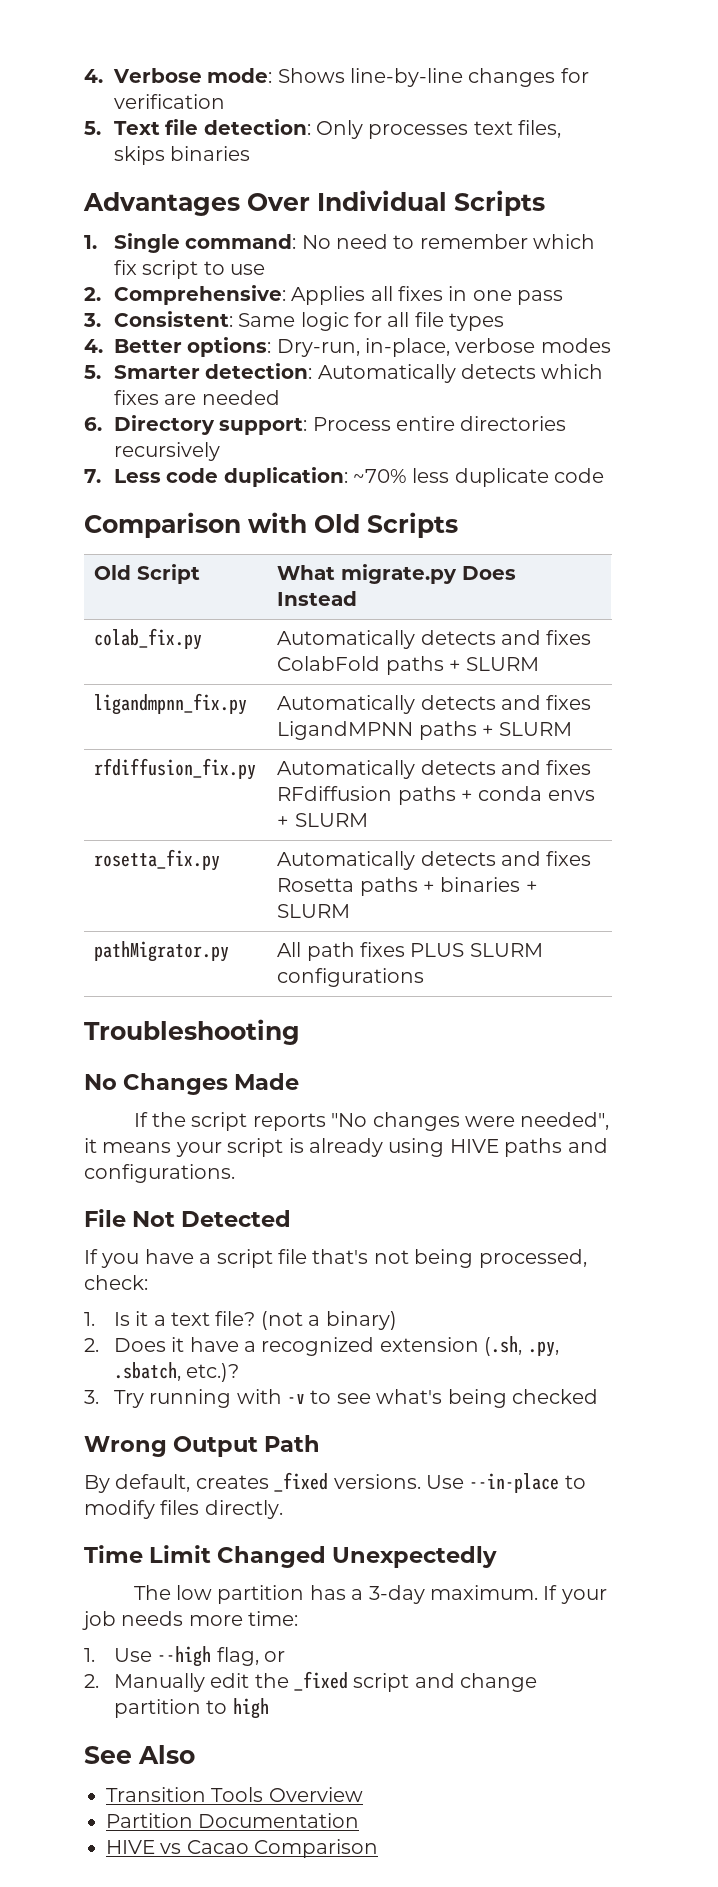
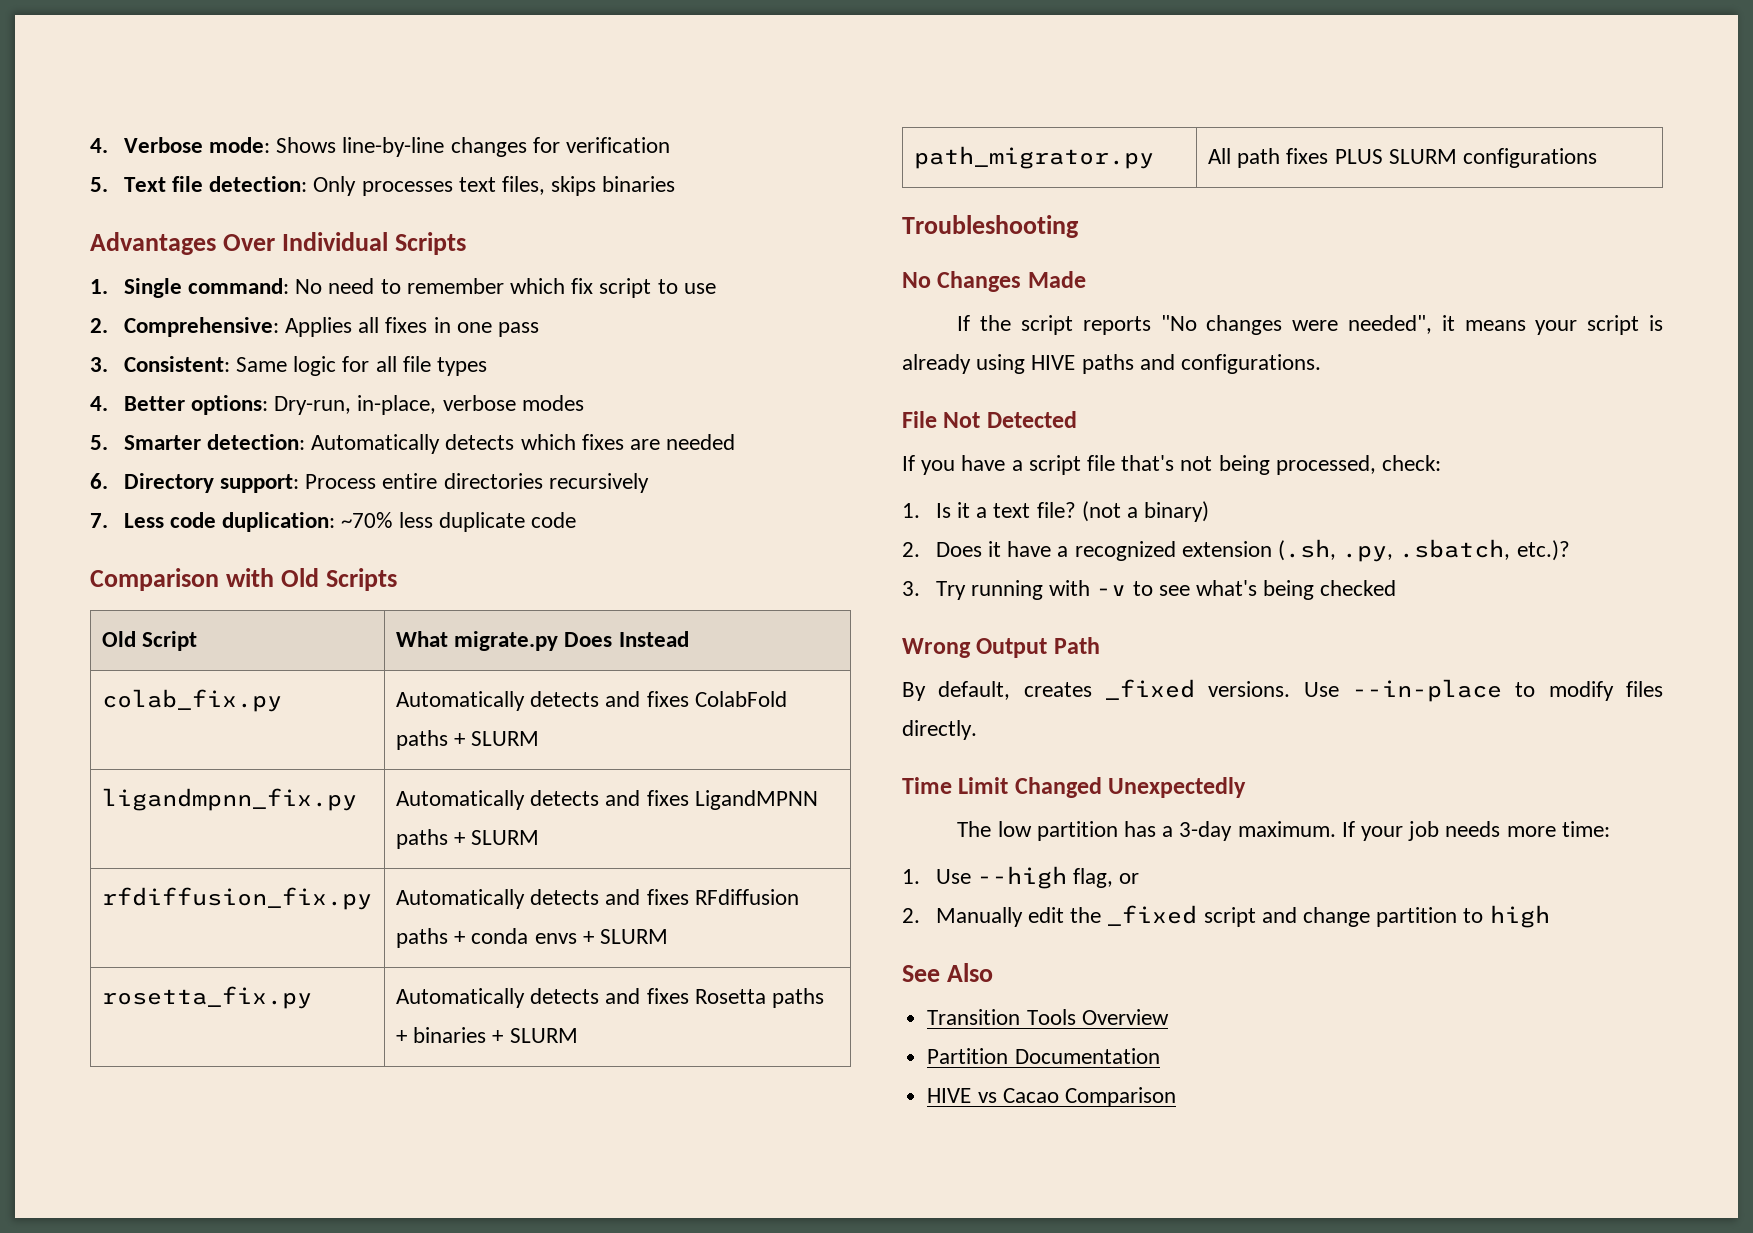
- pathMigrator.py | All path fixes PLUS SLURM configurations
+ path_migrator.py | All path fixes PLUS SLURM configurations

